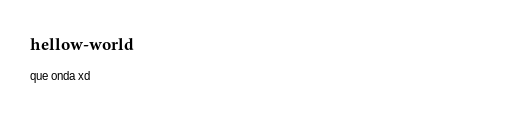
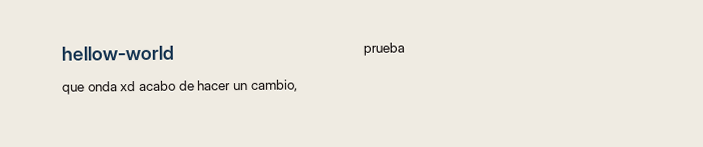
- que onda xd
+ que onda xd acabo de hacer un cambio, prueba

